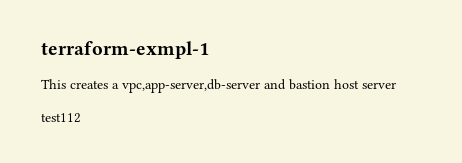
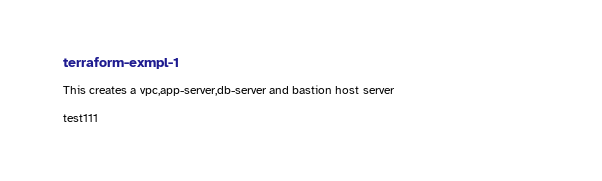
- test112
+ test111

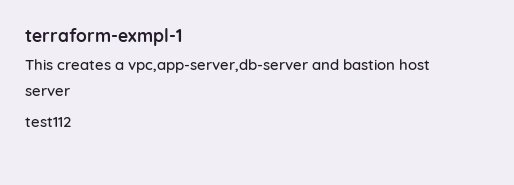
- test111
+ test112

